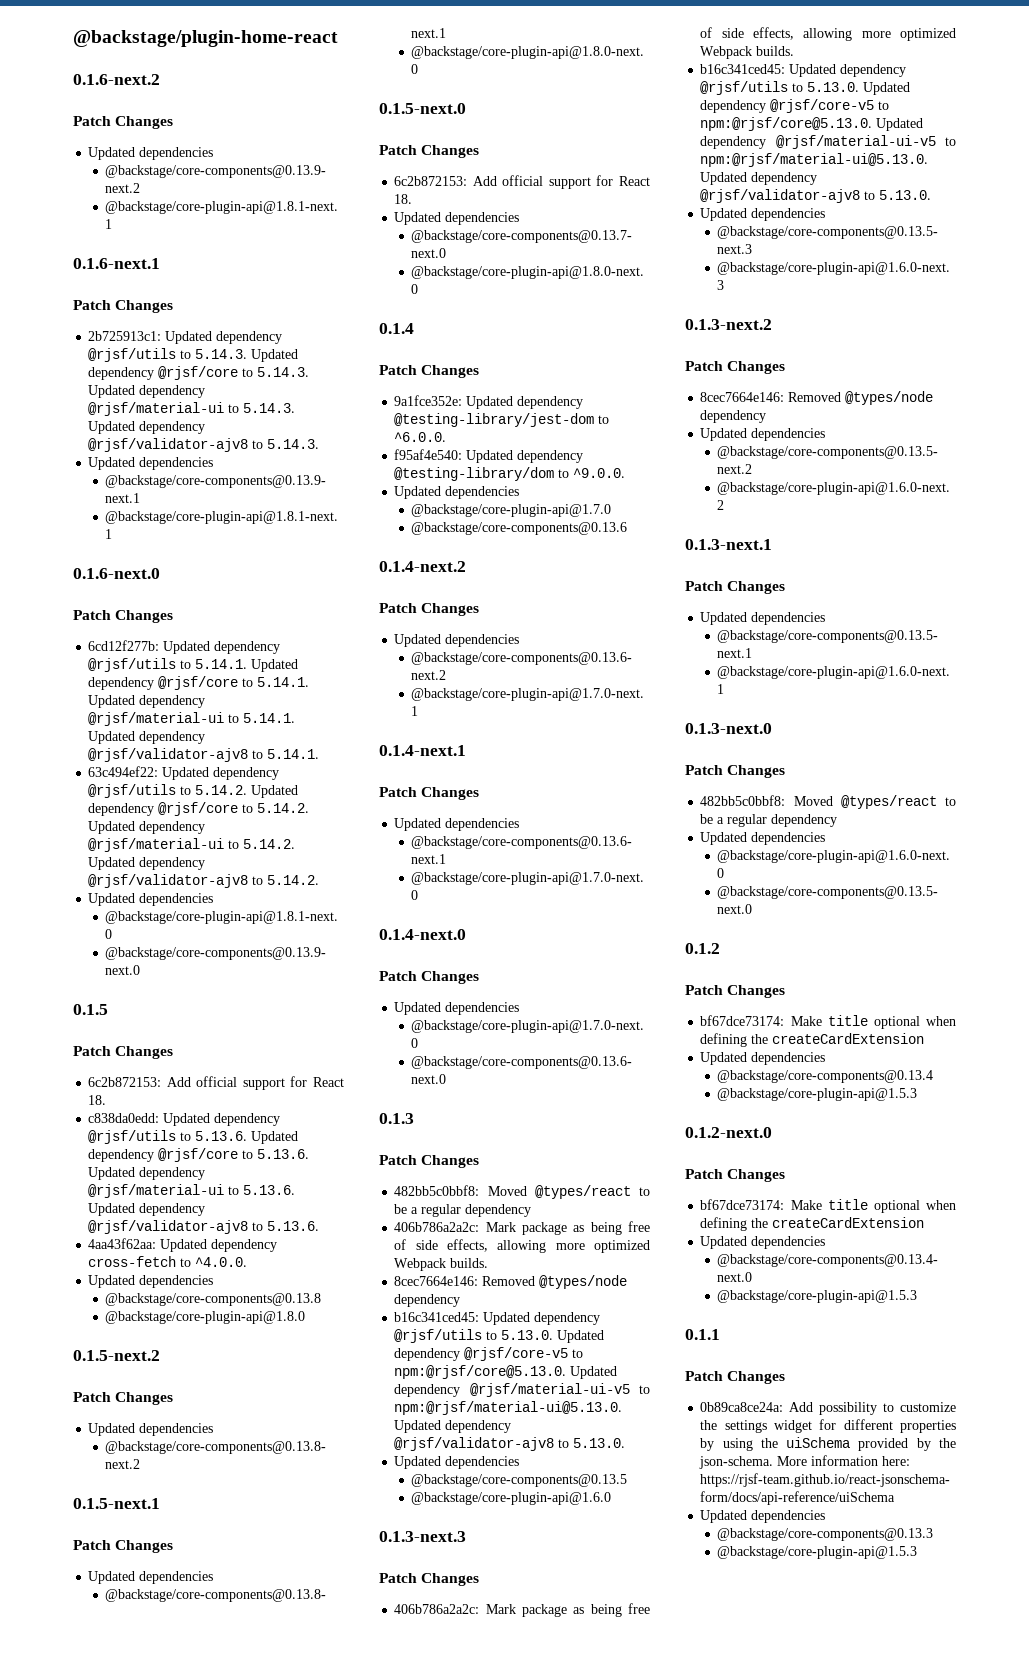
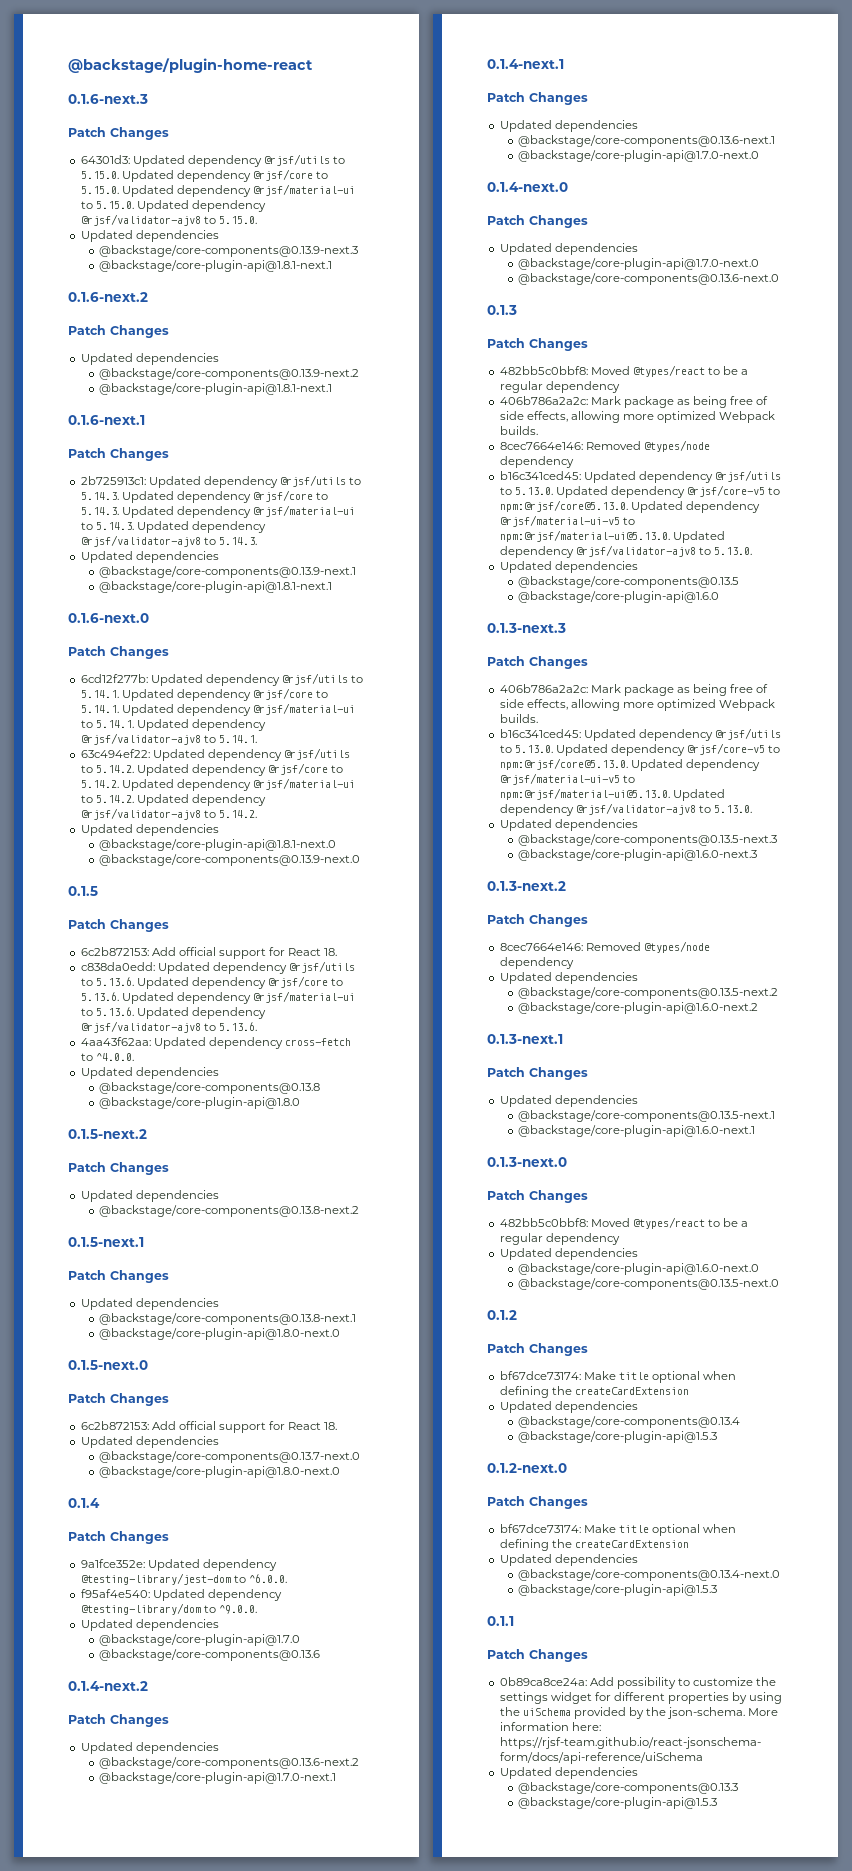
+ 0.1.6-next.3
+ Patch Changes
+ 64301d3: Updated dependency @rjsf/utils to 5.15.0. Updated dependency @rjsf/core to 5.15.0. Updated dependency @rjsf/material-ui to 5.15.0. Updated dependency @rjsf/validator-ajv8 to 5.15.0.
+ Updated dependencies
+ @backstage/core-components@0.13.9-next.3
+ @backstage/core-plugin-api@1.8.1-next.1

